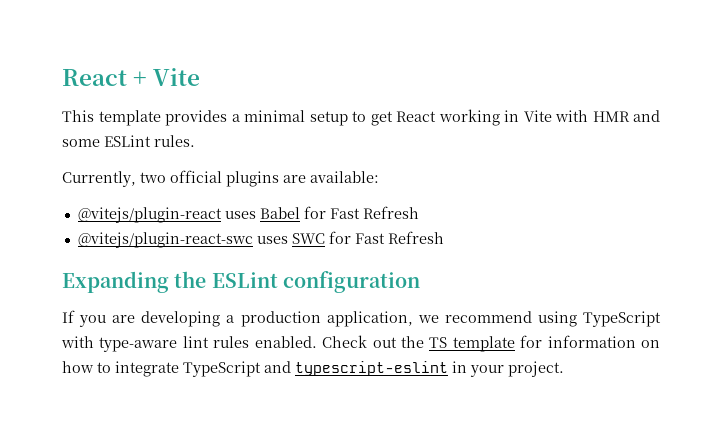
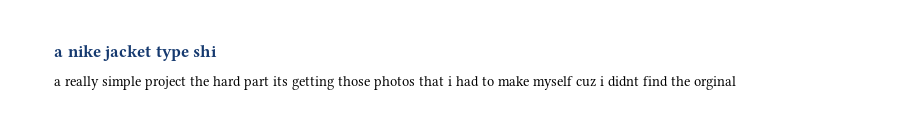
- React + Vite
- This template provides a minimal setup to get React working in Vite with HMR and some ESLint rules.
- Currently, two official plugins are available:
- @vitejs/plugin-react uses Babel for Fast Refresh
- @vitejs/plugin-react-swc uses SWC for Fast Refresh
- Expanding the ESLint configuration
- If you are developing a production application, we recommend using TypeScript with type-aware lint rules enabled. Check out the TS template for information on how to integrate TypeScript and typescript-eslint in your project.
+ a nike jacket type shi
+ a really simple project the hard part its getting those photos that i had to make myself cuz i didnt find the orginal

